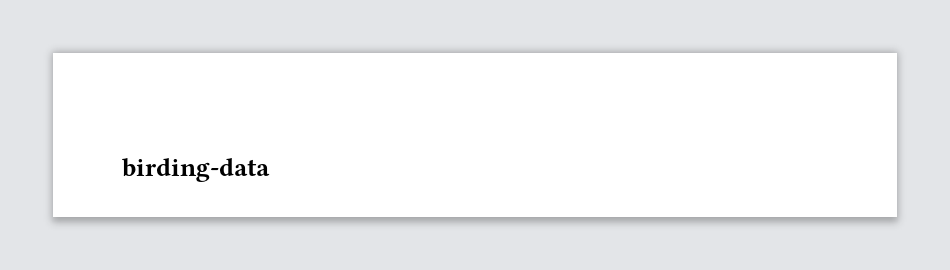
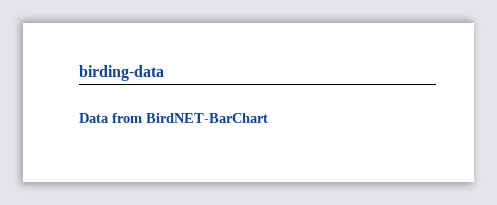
+ Data from BirdNET-BarChart

